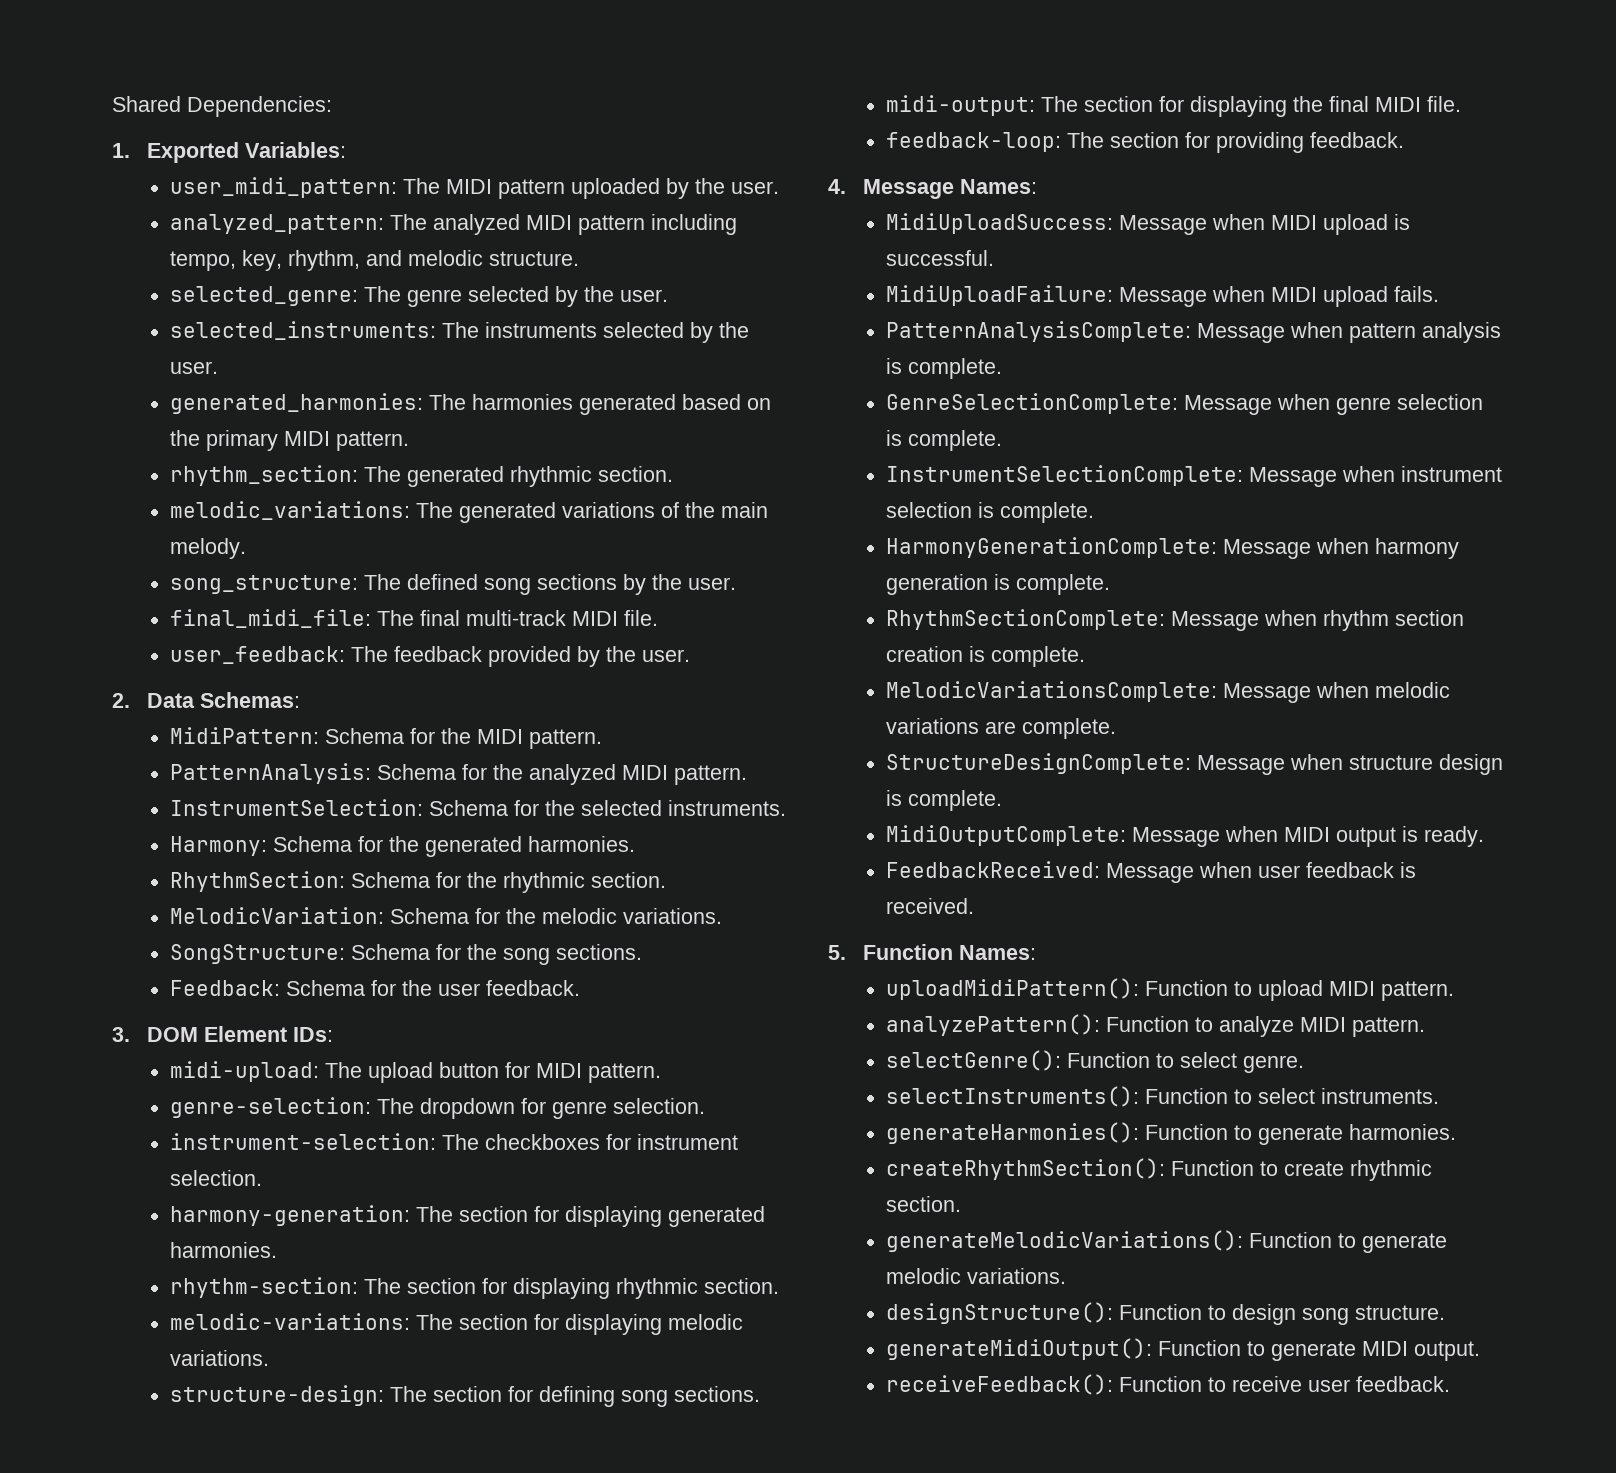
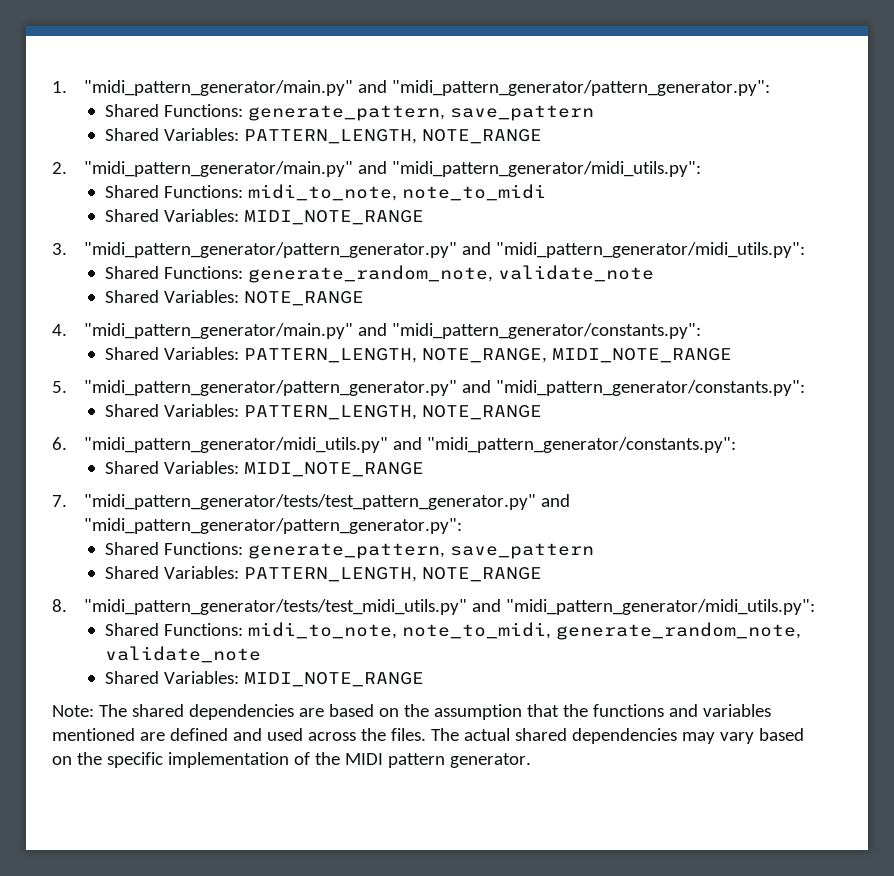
- Shared Dependencies:
- 1. Exported Variables:
- user_midi_pattern: The MIDI pattern uploaded by the user.
- analyzed_pattern: The analyzed MIDI pattern including tempo, key, rhythm, and melodic structure.
- selected_genre: The genre selected by the user.
- selected_instruments: The instruments selected by the user.
- generated_harmonies: The harmonies generated based on the primary MIDI pattern.
- rhythm_section: The generated rhythmic section.
- melodic_variations: The generated variations of the main melody.
- song_structure: The defined song sections by the user.
- final_midi_file: The final multi-track MIDI file.
- user_feedback: The feedback provided by the user.
- 2. Data Schemas:
- MidiPattern: Schema for the MIDI pattern.
- PatternAnalysis: Schema for the analyzed MIDI pattern.
- InstrumentSelection: Schema for the selected instruments.
- Harmony: Schema for the generated harmonies.
- RhythmSection: Schema for the rhythmic section.
- MelodicVariation: Schema for the melodic variations.
- SongStructure: Schema for the song sections.
- Feedback: Schema for the user feedback.
- 3. DOM Element IDs:
- midi-upload: The upload button for MIDI pattern.
- genre-selection: The dropdown for genre selection.
- instrument-selection: The checkboxes for instrument selection.
- harmony-generation: The section for displaying generated harmonies.
- rhythm-section: The section for displaying rhythmic section.
- melodic-variations: The section for displaying melodic variations.
- structure-design: The section for defining song sections.
- midi-output: The section for displaying the final MIDI file.
- feedback-loop: The section for providing feedback.
- 4. Message Names:
- MidiUploadSuccess: Message when MIDI upload is successful.
- MidiUploadFailure: Message when MIDI upload fails.
- PatternAnalysisComplete: Message when pattern analysis is complete.
- GenreSelectionComplete: Message when genre selection is complete.
- InstrumentSelectionComplete: Message when instrument selection is complete.
- HarmonyGenerationComplete: Message when harmony generation is complete.
- RhythmSectionComplete: Message when rhythm section creation is complete.
- MelodicVariationsComplete: Message when melodic variations are complete.
- StructureDesignComplete: Message when structure design is complete.
- MidiOutputComplete: Message when MIDI output is ready.
- FeedbackReceived: Message when user feedback is received.
- 5. Function Names:
- uploadMidiPattern(): Function to upload MIDI pattern.
- analyzePattern(): Function to analyze MIDI pattern.
- selectGenre(): Function to select genre.
- selectInstruments(): Function to select instruments.
- generateHarmonies(): Function to generate harmonies.
- createRhythmSection(): Function to create rhythmic section.
- generateMelodicVariations(): Function to generate melodic variations.
- designStructure(): Function to design song structure.
- generateMidiOutput(): Function to generate MIDI output.
- receiveFeedback(): Function to receive user feedback.
+ 1. "midi_pattern_generator/main.py" and "midi_pattern_generator/pattern_generator.py":
+ Shared Functions: generate_pattern, save_pattern
+ Shared Variables: PATTERN_LENGTH, NOTE_RANGE
+ 2. "midi_pattern_generator/main.py" and "midi_pattern_generator/midi_utils.py":
+ Shared Functions: midi_to_note, note_to_midi
+ Shared Variables: MIDI_NOTE_RANGE
+ 3. "midi_pattern_generator/pattern_generator.py" and "midi_pattern_generator/midi_utils.py":
+ Shared Functions: generate_random_note, validate_note
+ Shared Variables: NOTE_RANGE
+ 4. "midi_pattern_generator/main.py" and "midi_pattern_generator/constants.py":
+ Shared Variables: PATTERN_LENGTH, NOTE_RANGE, MIDI_NOTE_RANGE
+ 5. "midi_pattern_generator/pattern_generator.py" and "midi_pattern_generator/constants.py":
+ Shared Variables: PATTERN_LENGTH, NOTE_RANGE
+ 6. "midi_pattern_generator/midi_utils.py" and "midi_pattern_generator/constants.py":
+ Shared Variables: MIDI_NOTE_RANGE
+ 7. "midi_pattern_generator/tests/test_pattern_generator.py" and "midi_pattern_generator/pattern_generator.py":
+ Shared Functions: generate_pattern, save_pattern
+ Shared Variables: PATTERN_LENGTH, NOTE_RANGE
+ 8. "midi_pattern_generator/tests/test_midi_utils.py" and "midi_pattern_generator/midi_utils.py":
+ Shared Functions: midi_to_note, note_to_midi, generate_random_note, validate_note
+ Shared Variables: MIDI_NOTE_RANGE
+ Note: The shared dependencies are based on the assumption that the functions and variables mentioned are defined and used across the files. The actual shared dependencies may vary based on the specific implementation of the MIDI pattern generator.

